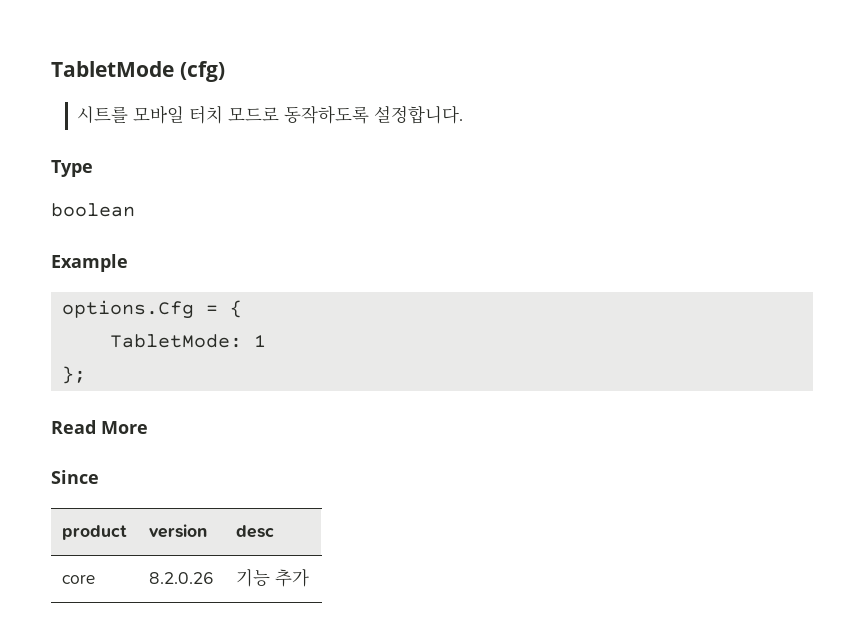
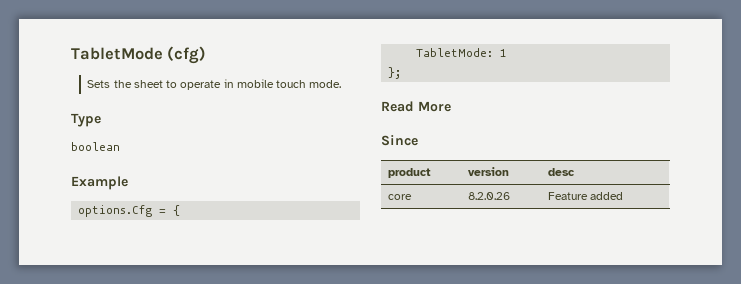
- 시트를 모바일 터치 모드로 동작하도록 설정합니다.
+ Sets the sheet to operate in mobile touch mode.
- core | 8.2.0.26 | 기능 추가
+ core | 8.2.0.26 | Feature added

